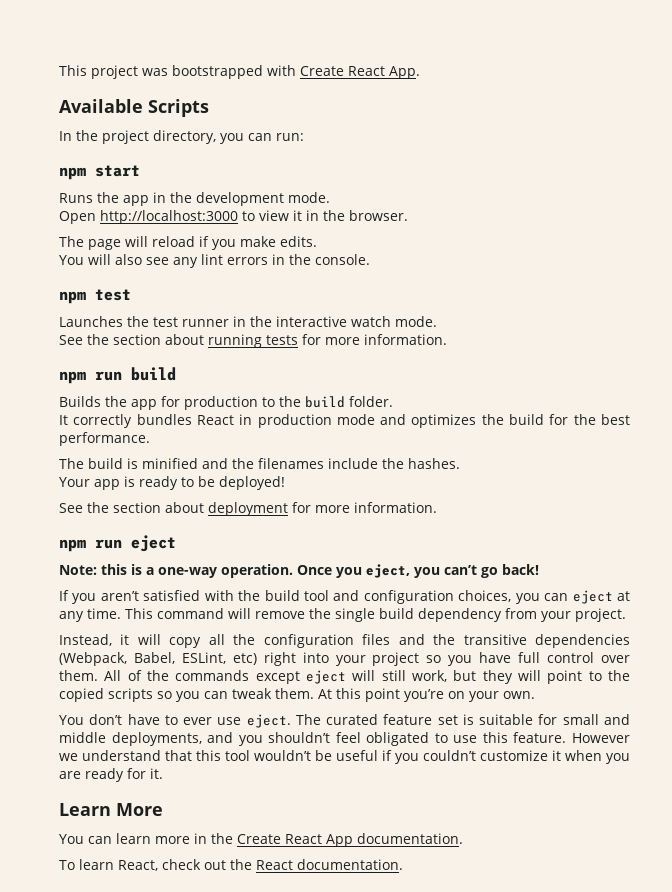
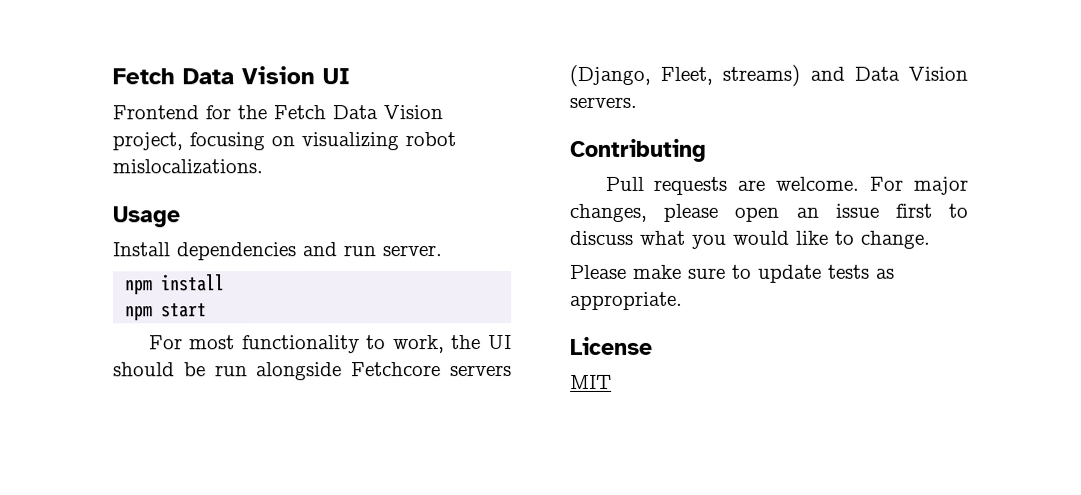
- This project was bootstrapped with Create React App.
- Available Scripts
- In the project directory, you can run:
+ Fetch Data Vision UI
+ Frontend for the Fetch Data Vision project, focusing on visualizing robot mislocalizations.
+ Usage
+ Install dependencies and run server.
+ npm install
  npm start
- Runs the app in the development mode.
- Open http://localhost:3000 to view it in the browser.
- The page will reload if you make edits.
- You will also see any lint errors in the console.
- npm test
- Launches the test runner in the interactive watch mode.
- See the section about running tests for more information.
- npm run build
- Builds the app for production to the build folder.
- It correctly bundles React in production mode and optimizes the build for the best performance.
- The build is minified and the filenames include the hashes.
- Your app is ready to be deployed!
- See the section about deployment for more information.
- npm run eject
- Note: this is a one-way operation. Once you eject, you can’t go back!
- If you aren’t satisfied with the build tool and configuration choices, you can eject at any time. This command will remove the single build dependency from your project.
- Instead, it will copy all the configuration files and the transitive dependencies (Webpack, Babel, ESLint, etc) right into your project so you have full control over them. All of the commands except eject will still work, but they will point to the copied scripts so you can tweak them. At this point you’re on your own.
- You don’t have to ever use eject. The curated feature set is suitable for small and middle deployments, and you shouldn’t feel obligated to use this feature. However we understand that this tool wouldn’t be useful if you couldn’t customize it when you are ready for it.
- Learn More
- You can learn more in the Create React App documentation.
- To learn React, check out the React documentation.
+ For most functionality to work, the UI should be run alongside Fetchcore servers (Django, Fleet, streams) and Data Vision servers.
+ Contributing
+ Pull requests are welcome. For major changes, please open an issue first to discuss what you would like to change.
+ Please make sure to update tests as appropriate.
+ License
+ MIT

